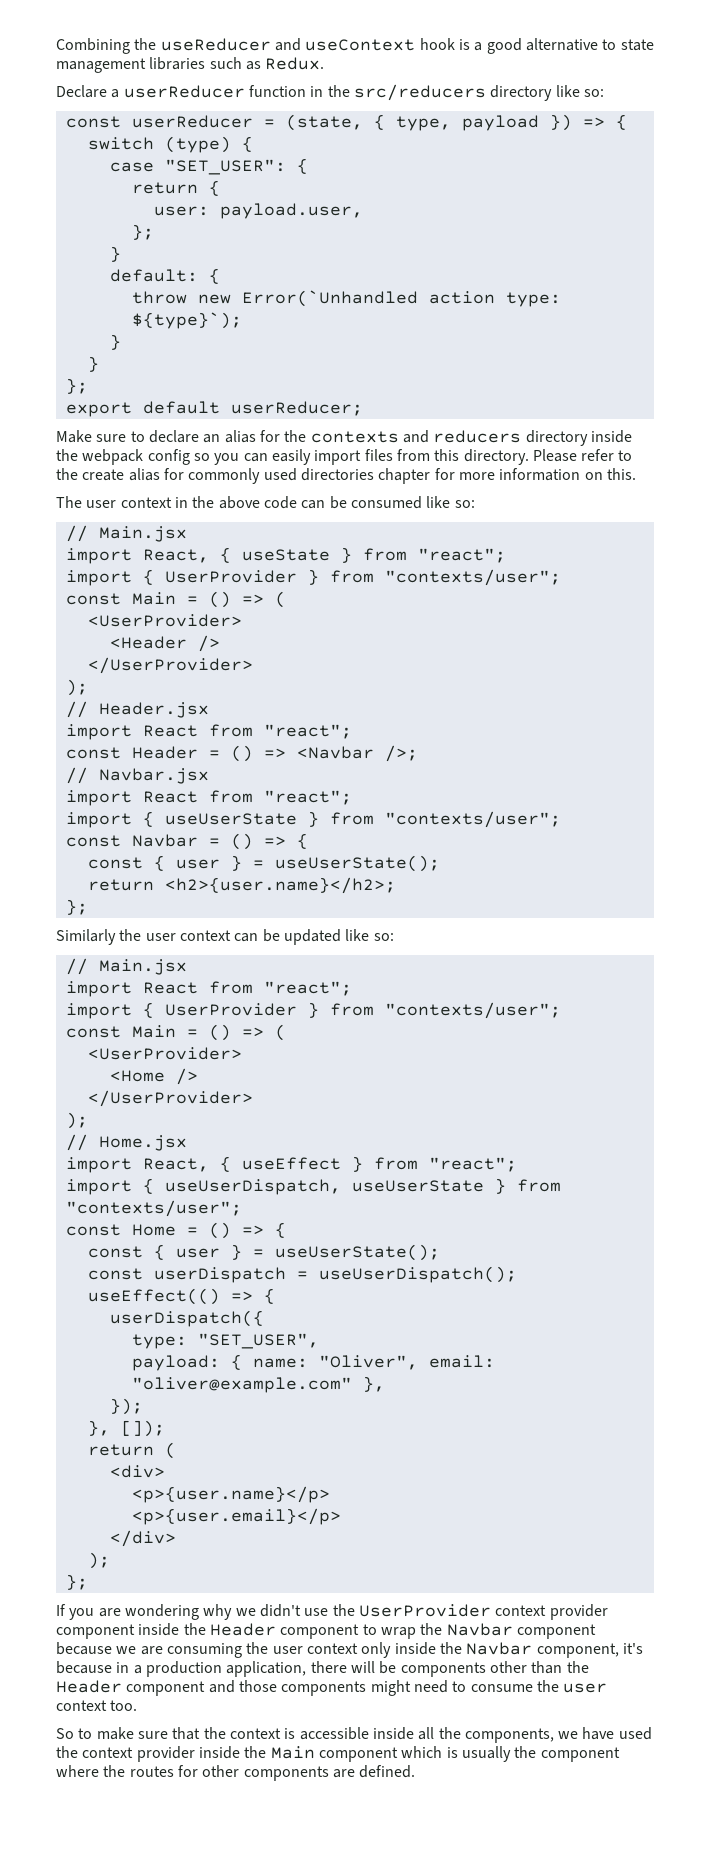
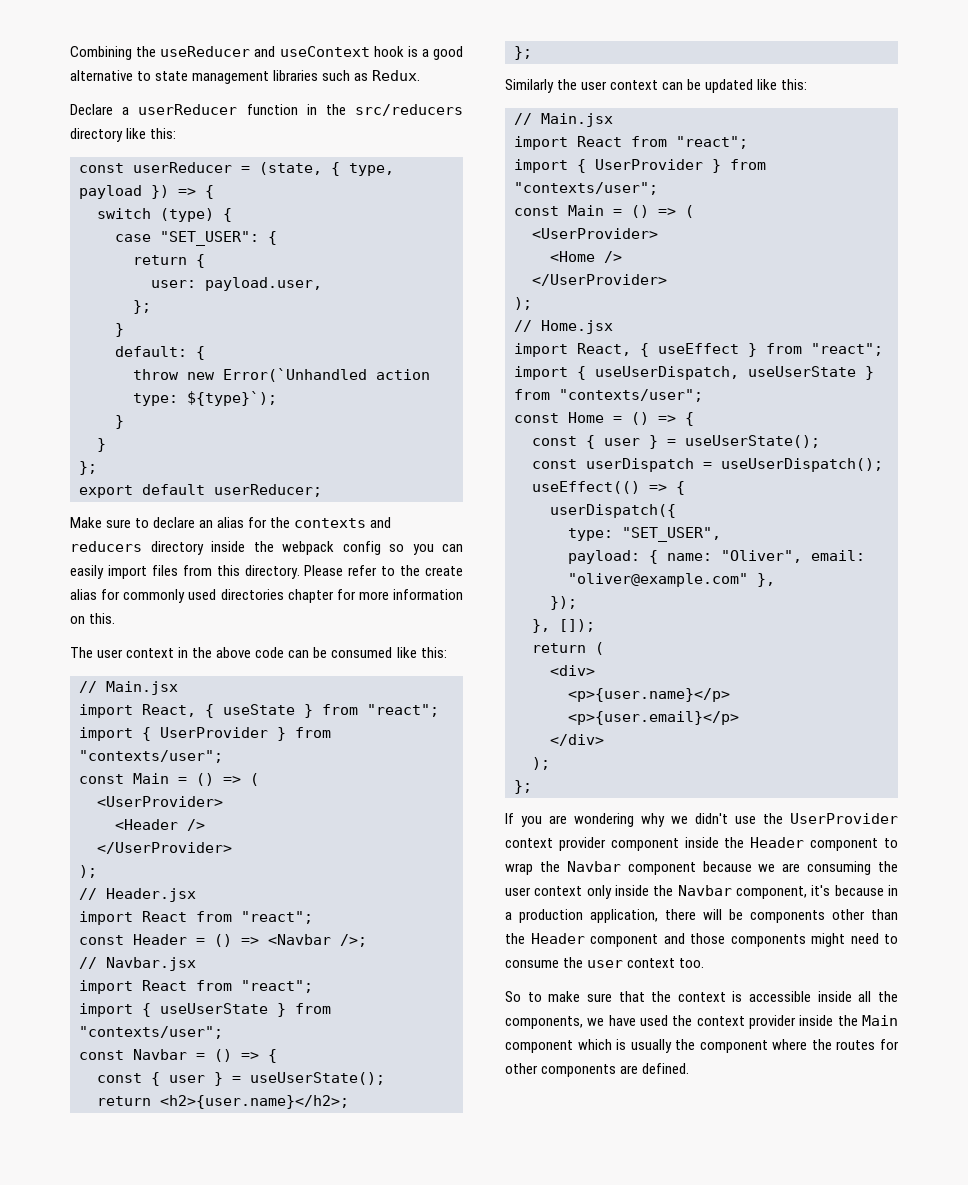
- Declare a userReducer function in the src/reducers directory like so:
+ Declare a userReducer function in the src/reducers directory like this:
- The user context in the above code can be consumed like so:
+ The user context in the above code can be consumed like this:
- Similarly the user context can be updated like so:
+ Similarly the user context can be updated like this:

